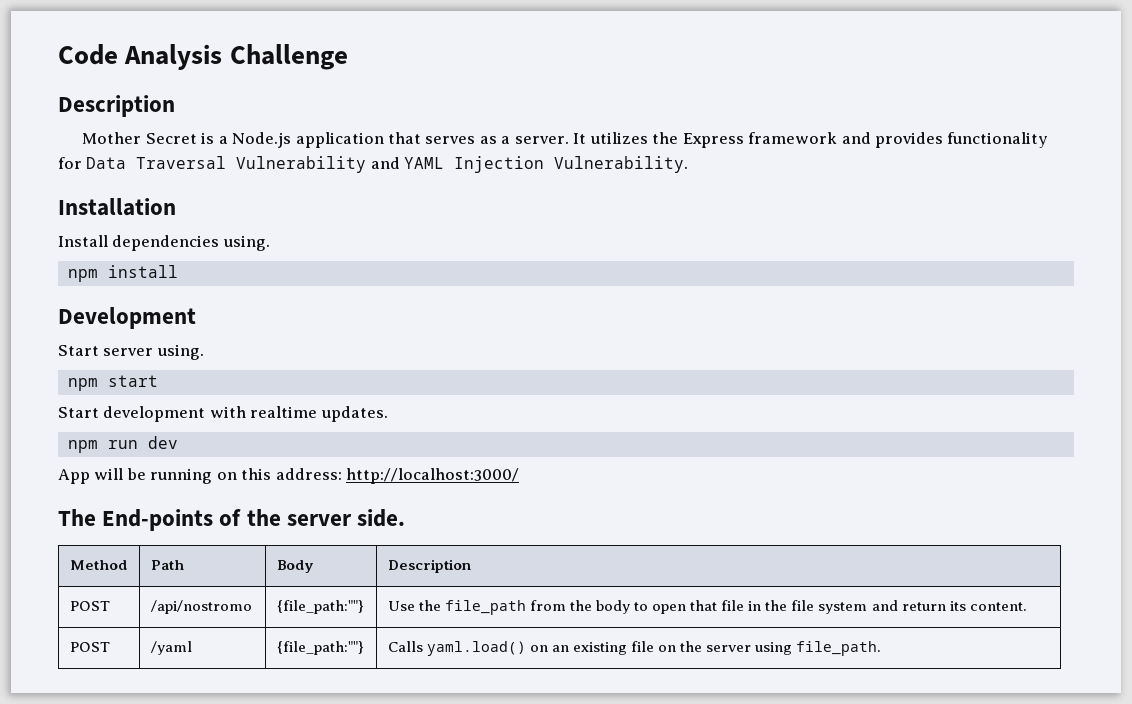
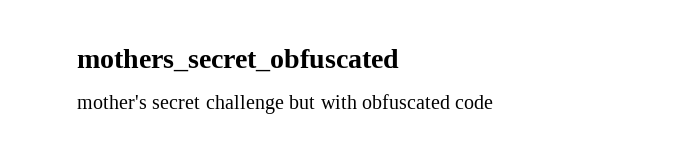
- Code Analysis Challenge
- Description
- Mother Secret is a Node.js application that serves as a server. It utilizes the Express framework and provides functionality for Data Traversal Vulnerability and YAML Injection Vulnerability.
- Installation
- Install dependencies using.
- npm install
- Development
- Start server using.
- npm start
- Start development with realtime updates.
- npm run dev
- App will be running on this address: http://localhost:3000/
- The End-points of the server side.
- Method | Path | Body | Description
- POST | /api/nostromo | {file_path:""} | Use the file_path from the body to open that file in the file system and return its content.
- POST | /yaml | {file_path:""} | Calls yaml.load() on an existing file on the server using file_path.
+ mothers_secret_obfuscated
+ mother's secret challenge but with obfuscated code

